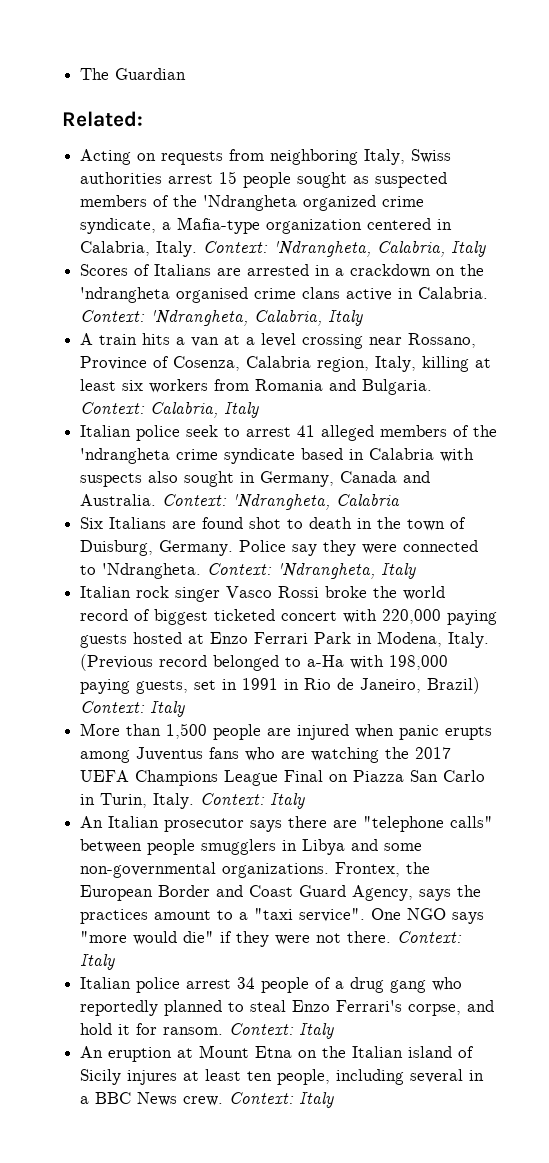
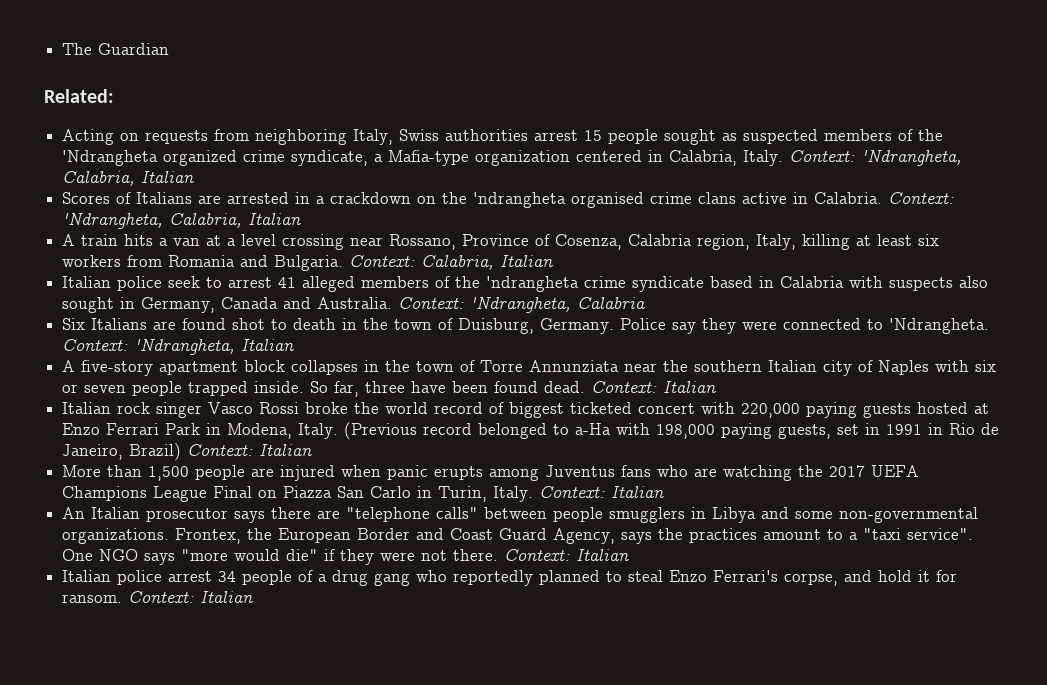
- Acting on requests from neighboring Italy, Swiss authorities arrest 15 people sought as suspected members of the 'Ndrangheta organized crime syndicate, a Mafia-type organization centered in Calabria, Italy. Context: 'Ndrangheta, Calabria, Italy
+ Acting on requests from neighboring Italy, Swiss authorities arrest 15 people sought as suspected members of the 'Ndrangheta organized crime syndicate, a Mafia-type organization centered in Calabria, Italy. Context: 'Ndrangheta, Calabria, Italian
- Scores of Italians are arrested in a crackdown on the 'ndrangheta organised crime clans active in Calabria. Context: 'Ndrangheta, Calabria, Italy
+ Scores of Italians are arrested in a crackdown on the 'ndrangheta organised crime clans active in Calabria. Context: 'Ndrangheta, Calabria, Italian
- Context: Calabria, Italy
+ Context: Calabria, Italian
- Context: 'Ndrangheta, Italy
+ Context: 'Ndrangheta, Italian
+ A five-story apartment block collapses in the town of Torre Annunziata near the southern Italian city of Naples with six or seven people trapped inside. So far, three have been found dead. Context: Italian
- (Previous record belonged to a-Ha with 198,000 paying guests, set in 1991 in Rio de Janeiro, Brazil) Context: Italy
+ (Previous record belonged to a-Ha with 198,000 paying guests, set in 1991 in Rio de Janeiro, Brazil) Context: Italian
- More than 1,500 people are injured when panic erupts among Juventus fans who are watching the 2017 UEFA Champions League Final on Piazza San Carlo in Turin, Italy. Context: Italy
+ More than 1,500 people are injured when panic erupts among Juventus fans who are watching the 2017 UEFA Champions League Final on Piazza San Carlo in Turin, Italy. Context: Italian
- One NGO says "more would die" if they were not there. Context: Italy
+ One NGO says "more would die" if they were not there. Context: Italian
- Italian police arrest 34 people of a drug gang who reportedly planned to steal Enzo Ferrari's corpse, and hold it for ransom. Context: Italy
- An eruption at Mount Etna on the Italian island of Sicily injures at least ten people, including several in a BBC News crew. Context: Italy
+ Italian police arrest 34 people of a drug gang who reportedly planned to steal Enzo Ferrari's corpse, and hold it for ransom. Context: Italian

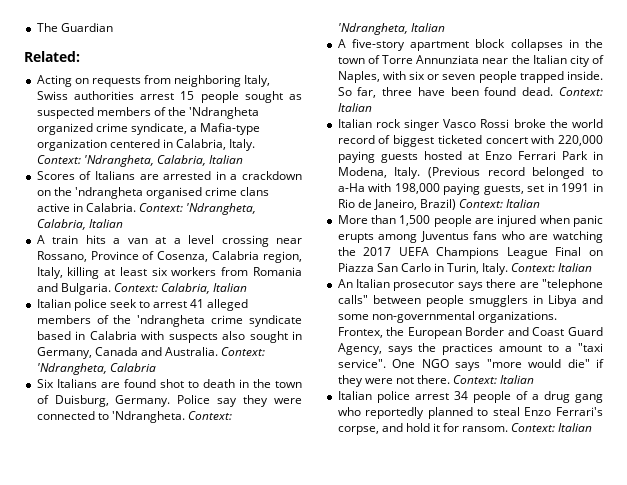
- A five-story apartment block collapses in the town of Torre Annunziata near the southern Italian city of Naples with six or seven people trapped inside.
+ A five-story apartment block collapses in the town of Torre Annunziata near the Italian city of Naples, with six or seven people trapped inside.

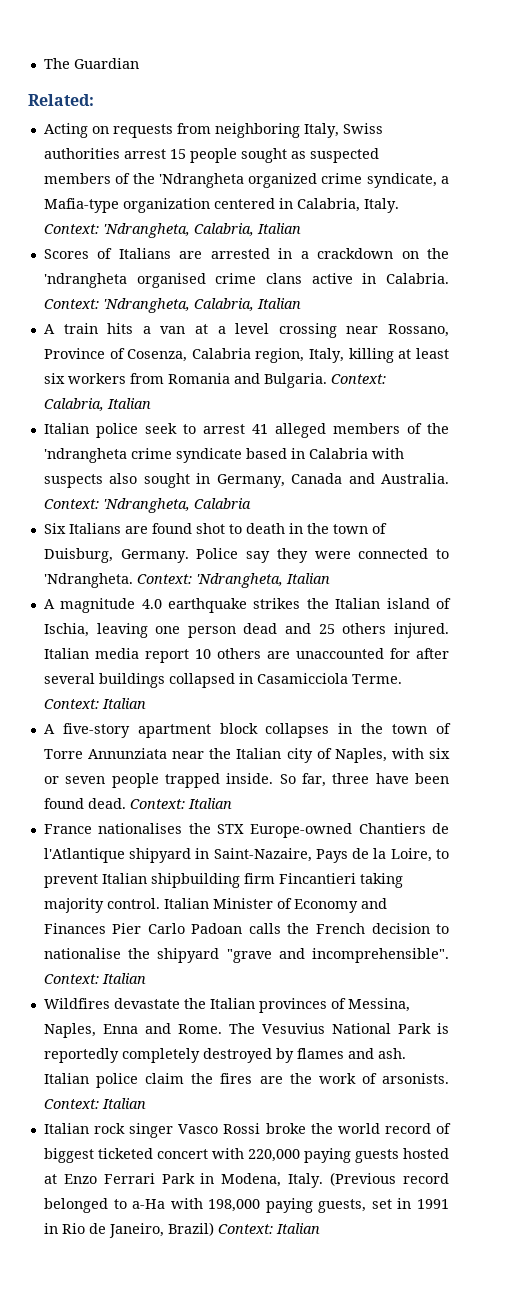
+ A magnitude 4.0 earthquake strikes the Italian island of Ischia, leaving one person dead and 25 others injured. Italian media report 10 others are unaccounted for after several buildings collapsed in Casamicciola Terme. Context: Italian
+ France nationalises the STX Europe-owned Chantiers de l'Atlantique shipyard in Saint-Nazaire, Pays de la Loire, to prevent Italian shipbuilding firm Fincantieri taking majority control. Italian Minister of Economy and Finances Pier Carlo Padoan calls the French decision to nationalise the shipyard "grave and incomprehensible". Context: Italian
+ Wildfires devastate the Italian provinces of Messina, Naples, Enna and Rome. The Vesuvius National Park is reportedly completely destroyed by flames and ash. Italian police claim the fires are the work of arsonists. Context: Italian
- More than 1,500 people are injured when panic erupts among Juventus fans who are watching the 2017 UEFA Champions League Final on Piazza San Carlo in Turin, Italy. Context: Italian
- An Italian prosecutor says there are "telephone calls" between people smugglers in Libya and some non-governmental organizations. Frontex, the European Border and Coast Guard Agency, says the practices amount to a "taxi service". One NGO says "more would die" if they were not there. Context: Italian
- Italian police arrest 34 people of a drug gang who reportedly planned to steal Enzo Ferrari's corpse, and hold it for ransom. Context: Italian

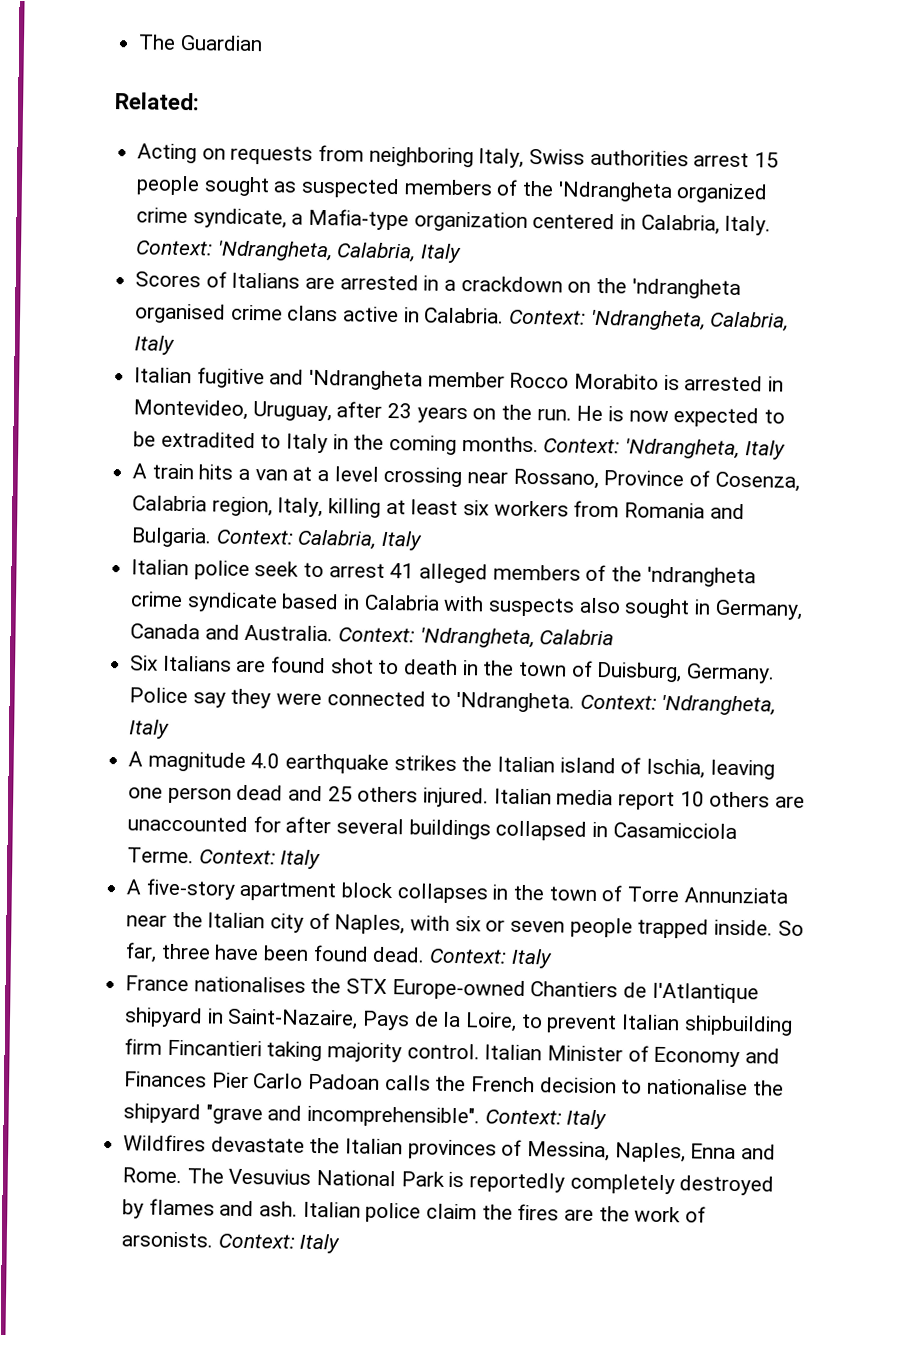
- Acting on requests from neighboring Italy, Swiss authorities arrest 15 people sought as suspected members of the 'Ndrangheta organized crime syndicate, a Mafia-type organization centered in Calabria, Italy. Context: 'Ndrangheta, Calabria, Italian
+ Acting on requests from neighboring Italy, Swiss authorities arrest 15 people sought as suspected members of the 'Ndrangheta organized crime syndicate, a Mafia-type organization centered in Calabria, Italy. Context: 'Ndrangheta, Calabria, Italy
- Scores of Italians are arrested in a crackdown on the 'ndrangheta organised crime clans active in Calabria. Context: 'Ndrangheta, Calabria, Italian
+ Scores of Italians are arrested in a crackdown on the 'ndrangheta organised crime clans active in Calabria. Context: 'Ndrangheta, Calabria, Italy
+ Italian fugitive and 'Ndrangheta member Rocco Morabito is arrested in Montevideo, Uruguay, after 23 years on the run. He is now expected to be extradited to Italy in the coming months. Context: 'Ndrangheta, Italy
- Context: Calabria, Italian
+ Context: Calabria, Italy
- Police say they were connected to 'Ndrangheta. Context: 'Ndrangheta, Italian
+ Police say they were connected to 'Ndrangheta. Context: 'Ndrangheta, Italy
- Italian media report 10 others are unaccounted for after several buildings collapsed in Casamicciola Terme. Context: Italian
+ Italian media report 10 others are unaccounted for after several buildings collapsed in Casamicciola Terme. Context: Italy
- So far, three have been found dead. Context: Italian
+ So far, three have been found dead. Context: Italy
- Italian Minister of Economy and Finances Pier Carlo Padoan calls the French decision to nationalise the shipyard "grave and incomprehensible". Context: Italian
+ Italian Minister of Economy and Finances Pier Carlo Padoan calls the French decision to nationalise the shipyard "grave and incomprehensible". Context: Italy
- Italian police claim the fires are the work of arsonists. Context: Italian
- Italian rock singer Vasco Rossi broke the world record of biggest ticketed concert with 220,000 paying guests hosted at Enzo Ferrari Park in Modena, Italy. (Previous record belonged to a-Ha with 198,000 paying guests, set in 1991 in Rio de Janeiro, Brazil) Context: Italian
+ Italian police claim the fires are the work of arsonists. Context: Italy

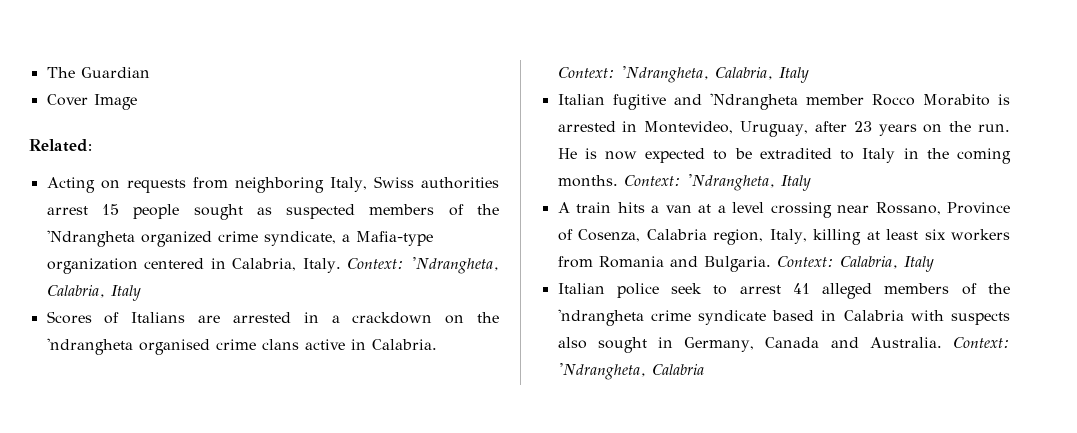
+ Cover Image
- Six Italians are found shot to death in the town of Duisburg, Germany. Police say they were connected to 'Ndrangheta. Context: 'Ndrangheta, Italy
- A magnitude 4.0 earthquake strikes the Italian island of Ischia, leaving one person dead and 25 others injured. Italian media report 10 others are unaccounted for after several buildings collapsed in Casamicciola Terme. Context: Italy
- A five-story apartment block collapses in the town of Torre Annunziata near the Italian city of Naples, with six or seven people trapped inside. So far, three have been found dead. Context: Italy
- France nationalises the STX Europe-owned Chantiers de l'Atlantique shipyard in Saint-Nazaire, Pays de la Loire, to prevent Italian shipbuilding firm Fincantieri taking majority control. Italian Minister of Economy and Finances Pier Carlo Padoan calls the French decision to nationalise the shipyard "grave and incomprehensible". Context: Italy
- Wildfires devastate the Italian provinces of Messina, Naples, Enna and Rome. The Vesuvius National Park is reportedly completely destroyed by flames and ash. Italian police claim the fires are the work of arsonists. Context: Italy

